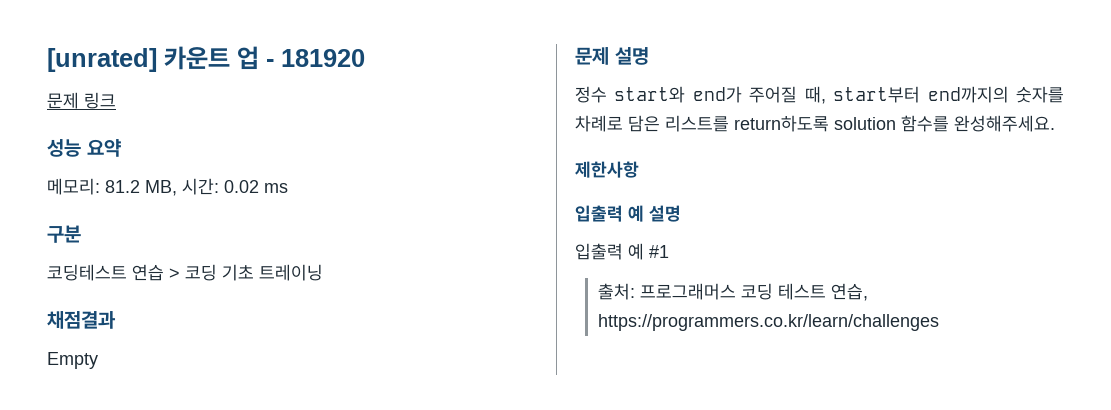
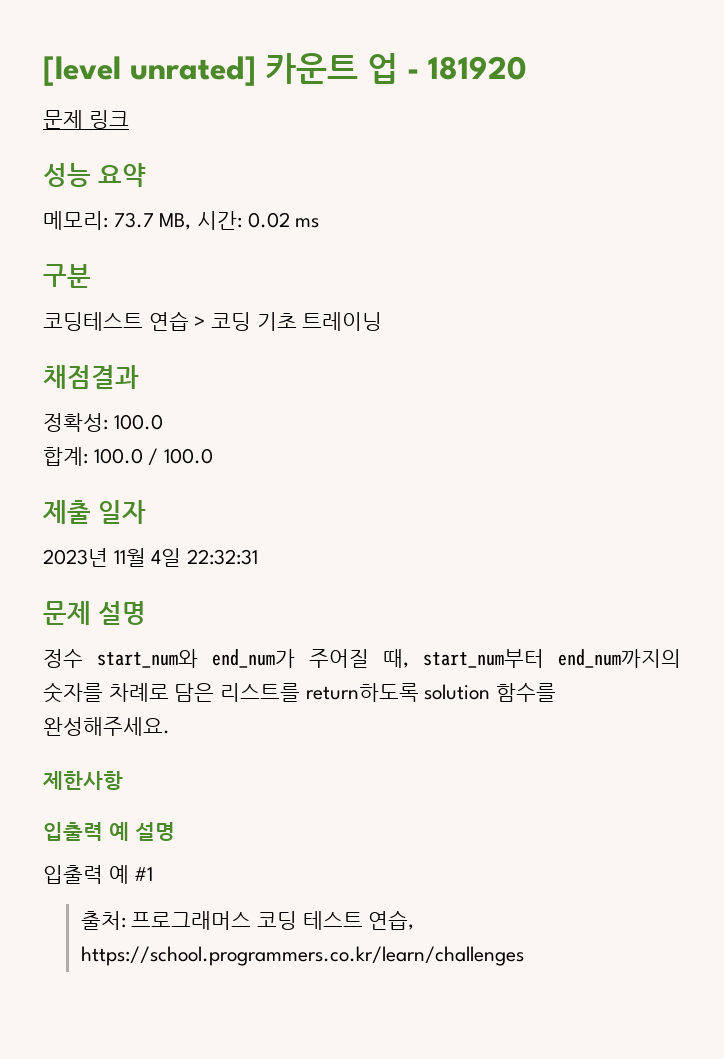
- [unrated] 카운트 업 - 181920
+ [level unrated] 카운트 업 - 181920
- 메모리: 81.2 MB, 시간: 0.02 ms
+ 메모리: 73.7 MB, 시간: 0.02 ms
- Empty
+ 정확성: 100.0
+ 합계: 100.0 / 100.0
+ 제출 일자
+ 2023년 11월 4일 22:32:31
  문제 설명
- 정수 start와 end가 주어질 때, start부터 end까지의 숫자를 차례로 담은 리스트를 return하도록 solution 함수를 완성해주세요.
+ 정수 start_num와 end_num가 주어질 때, start_num부터 end_num까지의 숫자를 차례로 담은 리스트를 return하도록 solution 함수를 완성해주세요.
- 출처: 프로그래머스 코딩 테스트 연습, https://programmers.co.kr/learn/challenges
+ 출처: 프로그래머스 코딩 테스트 연습, https://school.programmers.co.kr/learn/challenges

